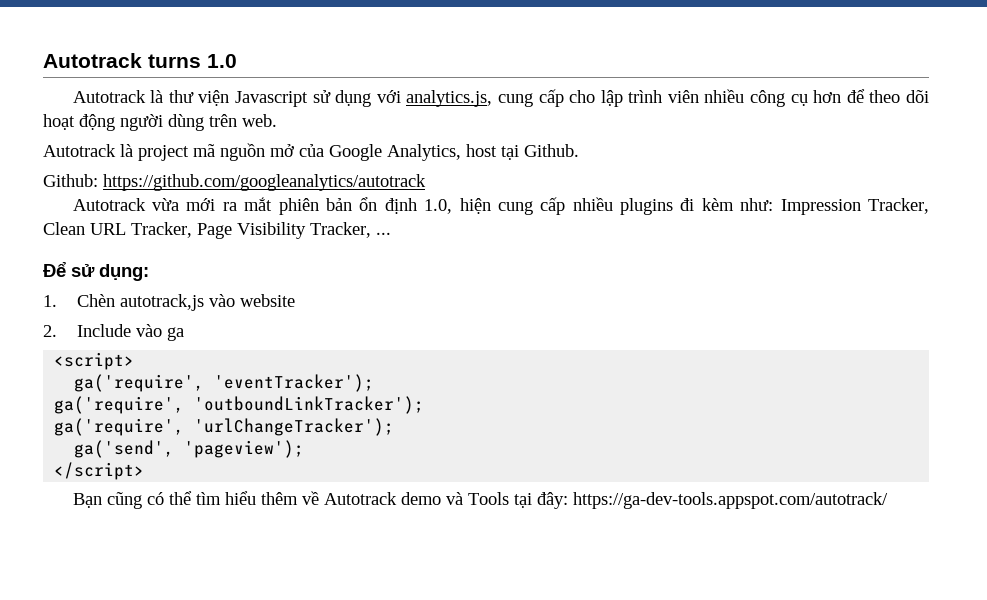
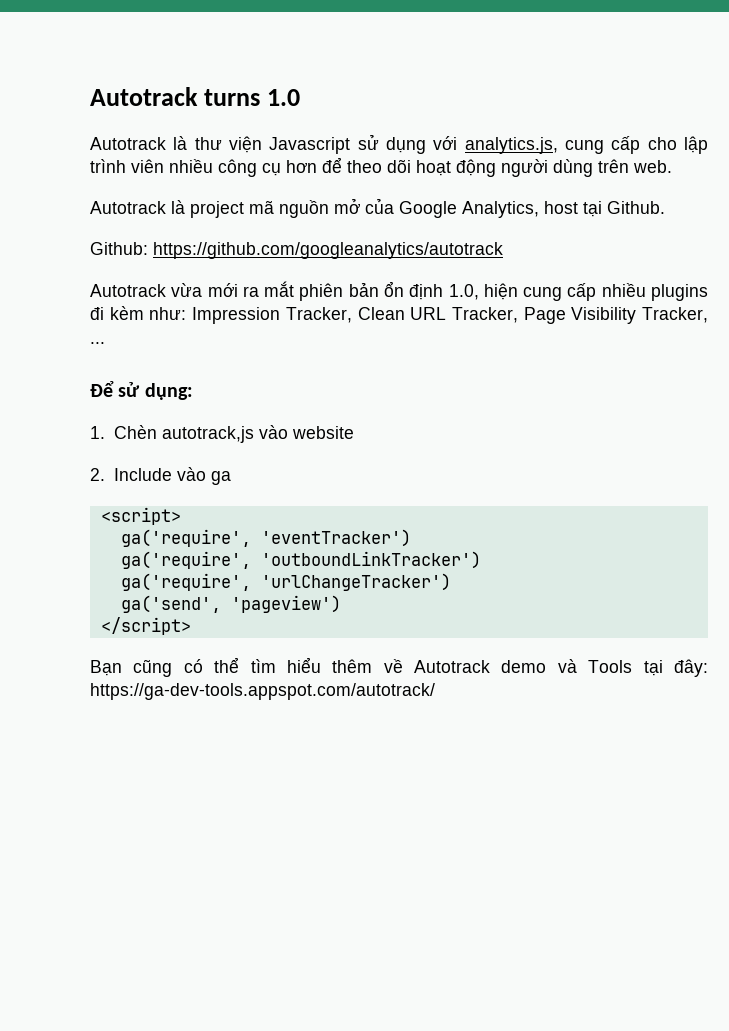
- ga('require', 'eventTracker');
- ga('require', 'outboundLinkTracker');
- ga('require', 'urlChangeTracker');
+ ga('require', 'eventTracker')
+ ga('require', 'outboundLinkTracker')
+ ga('require', 'urlChangeTracker')
- ga('send', 'pageview');
+ ga('send', 'pageview')

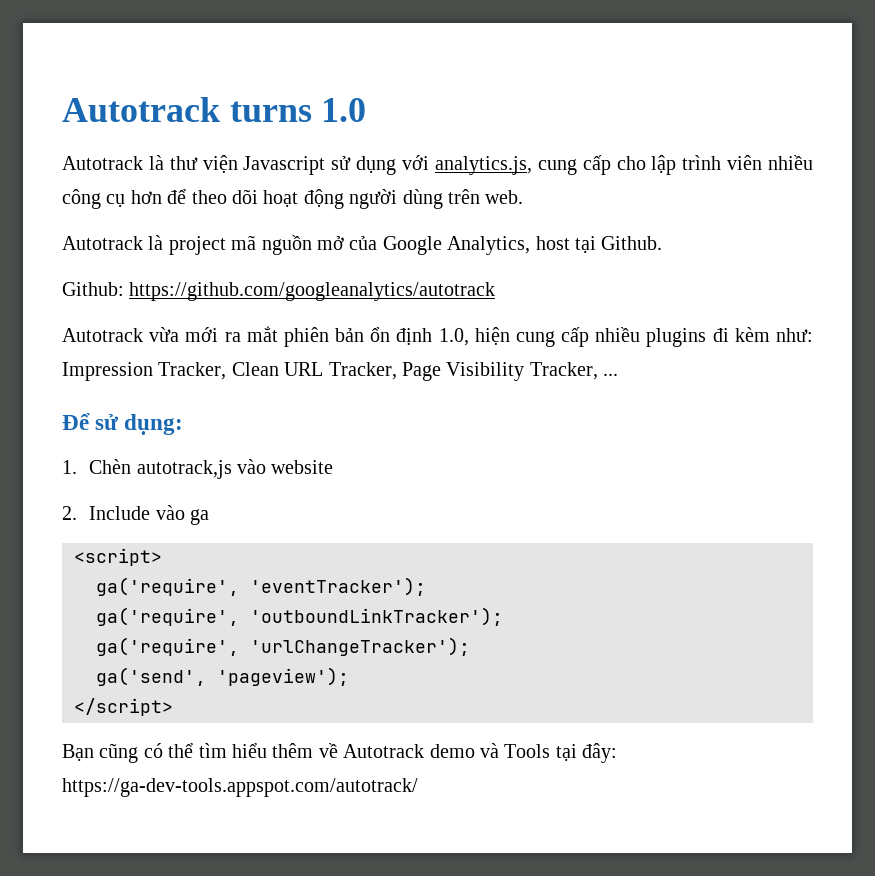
- ga('require', 'eventTracker')
- ga('require', 'outboundLinkTracker')
- ga('require', 'urlChangeTracker')
+ ga('require', 'eventTracker');
+ ga('require', 'outboundLinkTracker');
+ ga('require', 'urlChangeTracker');
- ga('send', 'pageview')
+ ga('send', 'pageview');

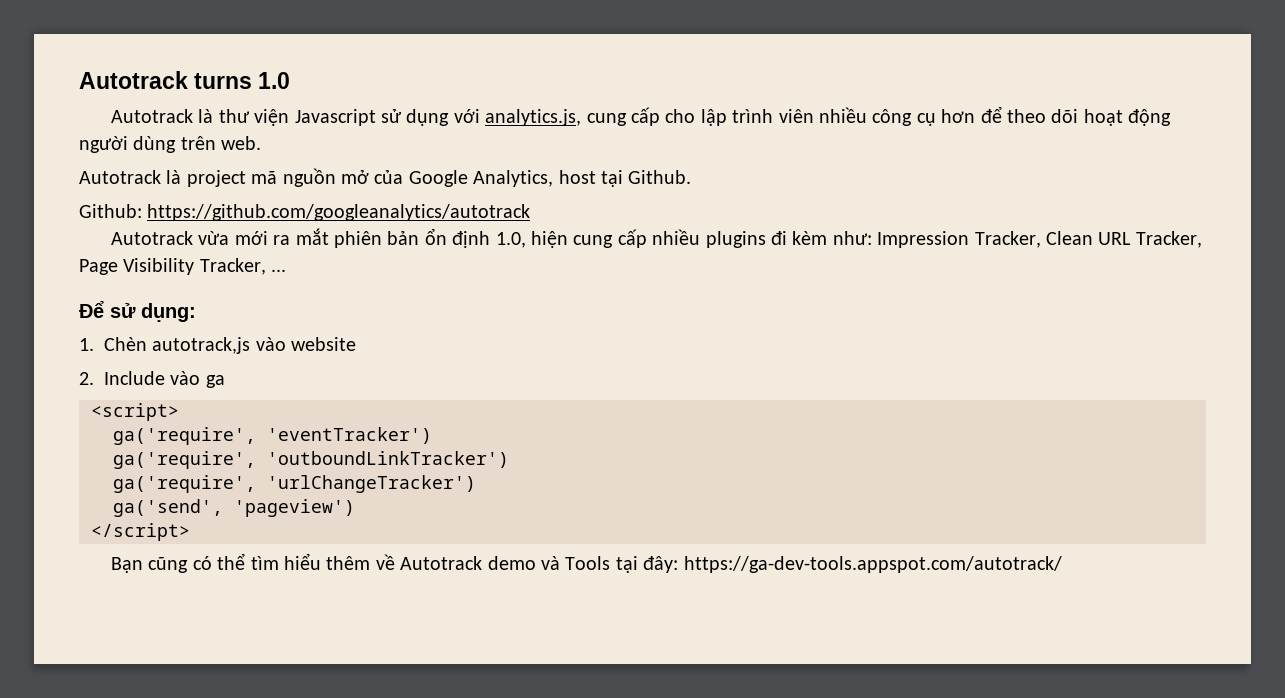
- ga('require', 'eventTracker');
- ga('require', 'outboundLinkTracker');
- ga('require', 'urlChangeTracker');
+ ga('require', 'eventTracker')
+ ga('require', 'outboundLinkTracker')
+ ga('require', 'urlChangeTracker')
- ga('send', 'pageview');
+ ga('send', 'pageview')

